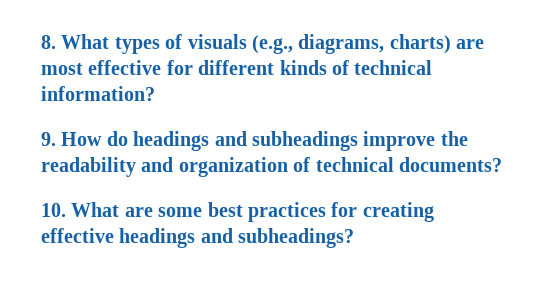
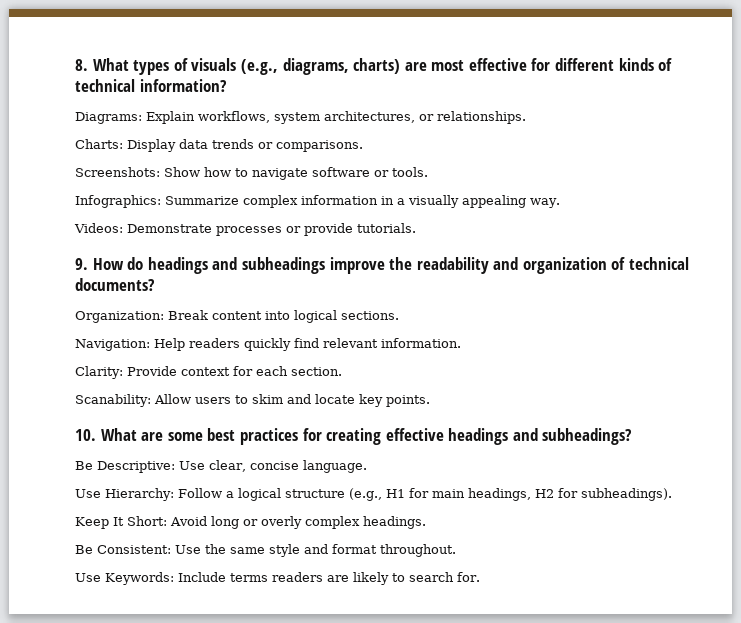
+ Diagrams: Explain workflows, system architectures, or relationships.
+ Charts: Display data trends or comparisons.
+ Screenshots: Show how to navigate software or tools.
+ Infographics: Summarize complex information in a visually appealing way.
+ Videos: Demonstrate processes or provide tutorials.
+ Organization: Break content into logical sections.
+ Navigation: Help readers quickly find relevant information.
+ Clarity: Provide context for each section.
+ Scanability: Allow users to skim and locate key points.
+ Be Descriptive: Use clear, concise language.
+ Use Hierarchy: Follow a logical structure (e.g., H1 for main headings, H2 for subheadings).
+ Keep It Short: Avoid long or overly complex headings.
+ Be Consistent: Use the same style and format throughout.
+ Use Keywords: Include terms readers are likely to search for.

